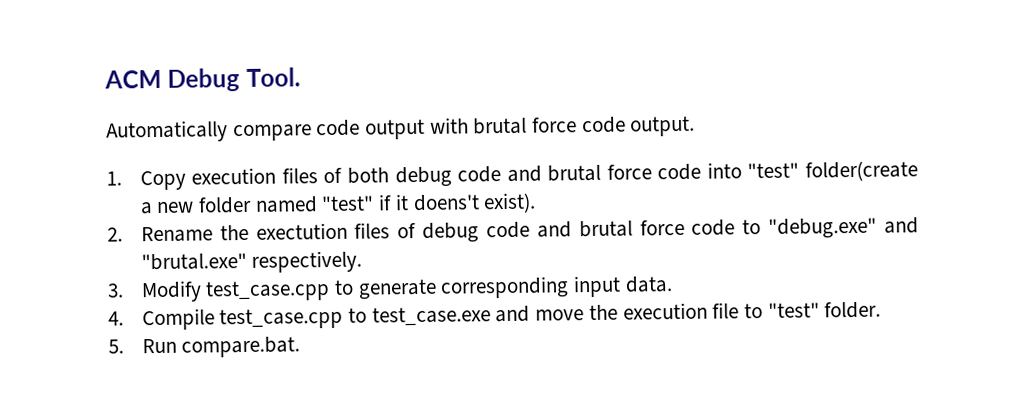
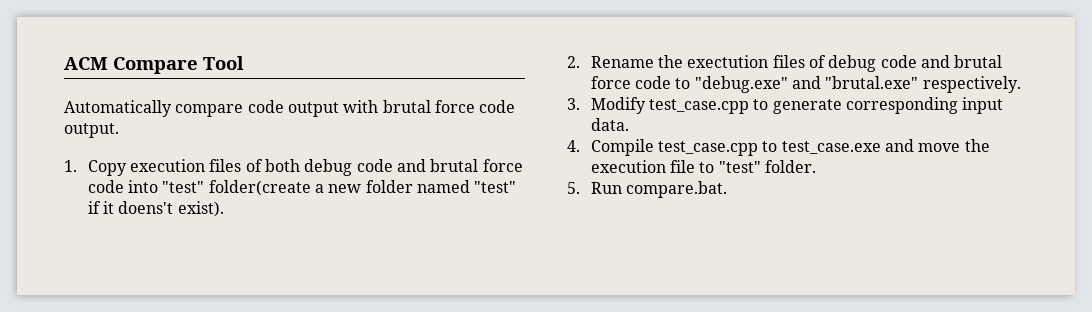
- ACM Debug Tool.
+ ACM Compare Tool

